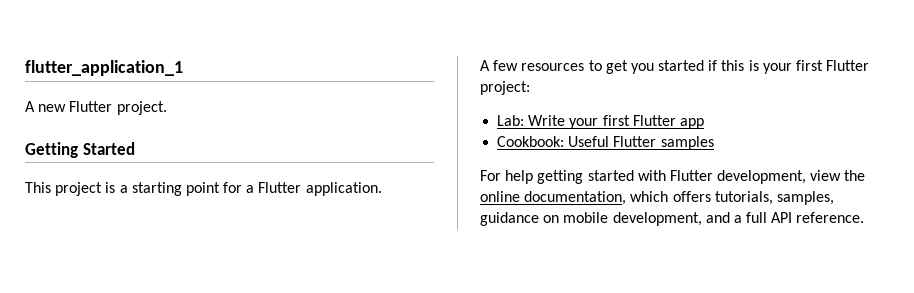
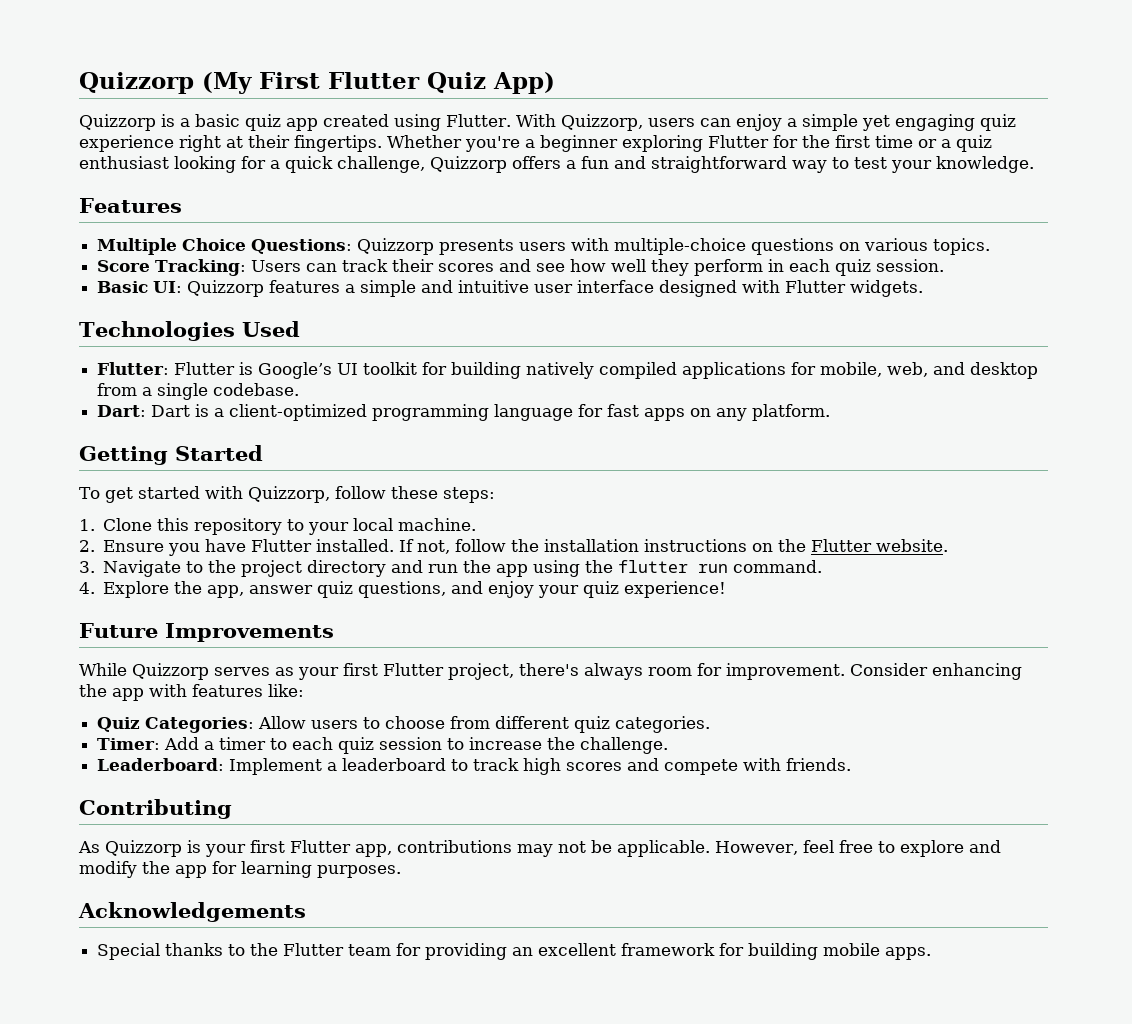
- flutter_application_1
- A new Flutter project.
+ Quizzorp (My First Flutter Quiz App)
+ Quizzorp is a basic quiz app created using Flutter. With Quizzorp, users can enjoy a simple yet engaging quiz experience right at their fingertips. Whether you're a beginner exploring Flutter for the first time or a quiz enthusiast looking for a quick challenge, Quizzorp offers a fun and straightforward way to test your knowledge.
+ Features
+ Multiple Choice Questions: Quizzorp presents users with multiple-choice questions on various topics.
+ Score Tracking: Users can track their scores and see how well they perform in each quiz session.
+ Basic UI: Quizzorp features a simple and intuitive user interface designed with Flutter widgets.
+ Technologies Used
+ Flutter: Flutter is Google’s UI toolkit for building natively compiled applications for mobile, web, and desktop from a single codebase.
+ Dart: Dart is a client-optimized programming language for fast apps on any platform.
  Getting Started
- This project is a starting point for a Flutter application.
- A few resources to get you started if this is your first Flutter project:
- Lab: Write your first Flutter app
- Cookbook: Useful Flutter samples
- For help getting started with Flutter development, view the online documentation, which offers tutorials, samples, guidance on mobile development, and a full API reference.
+ To get started with Quizzorp, follow these steps:
+ 1. Clone this repository to your local machine.
+ 2. Ensure you have Flutter installed. If not, follow the installation instructions on the Flutter website.
+ 3. Navigate to the project directory and run the app using the flutter run command.
+ 4. Explore the app, answer quiz questions, and enjoy your quiz experience!
+ Future Improvements
+ While Quizzorp serves as your first Flutter project, there's always room for improvement. Consider enhancing the app with features like:
+ Quiz Categories: Allow users to choose from different quiz categories.
+ Timer: Add a timer to each quiz session to increase the challenge.
+ Leaderboard: Implement a leaderboard to track high scores and compete with friends.
+ Contributing
+ As Quizzorp is your first Flutter app, contributions may not be applicable. However, feel free to explore and modify the app for learning purposes.
+ Acknowledgements
+ Special thanks to the Flutter team for providing an excellent framework for building mobile apps.

